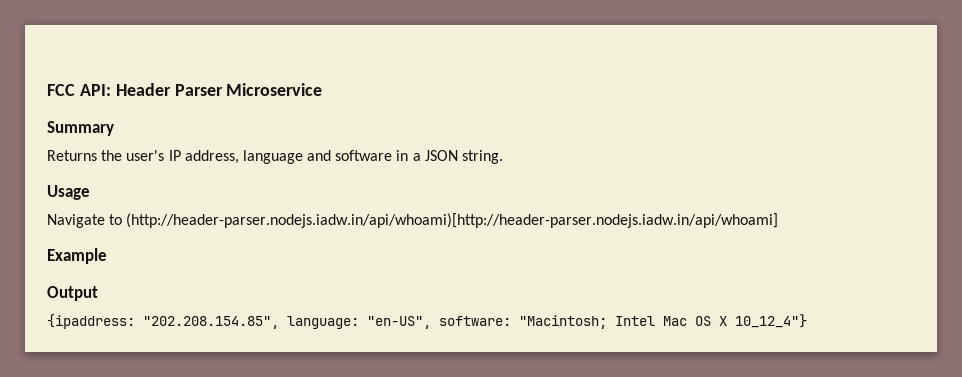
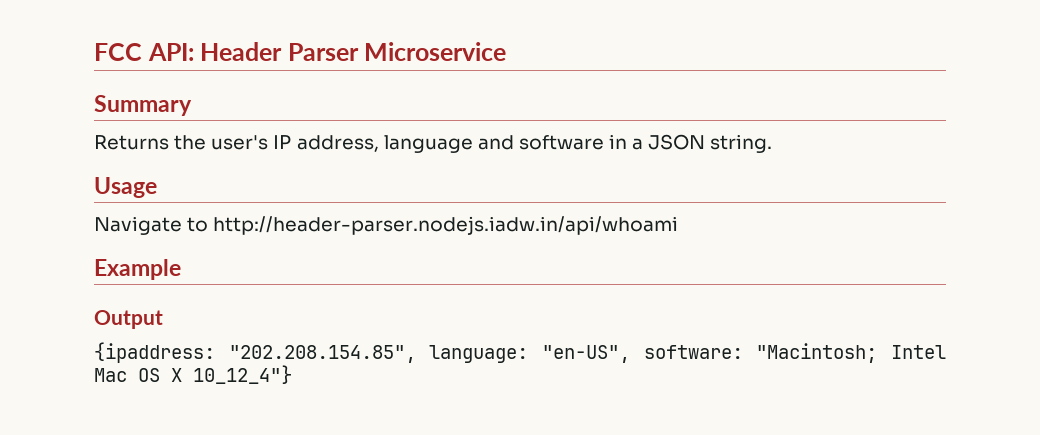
- Navigate to (http://header-parser.nodejs.iadw.in/api/whoami)[http://header-parser.nodejs.iadw.in/api/whoami]
+ Navigate to http://header-parser.nodejs.iadw.in/api/whoami

